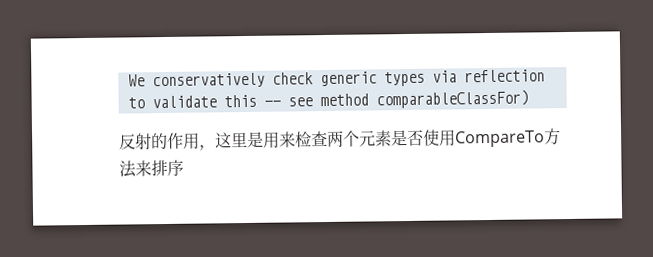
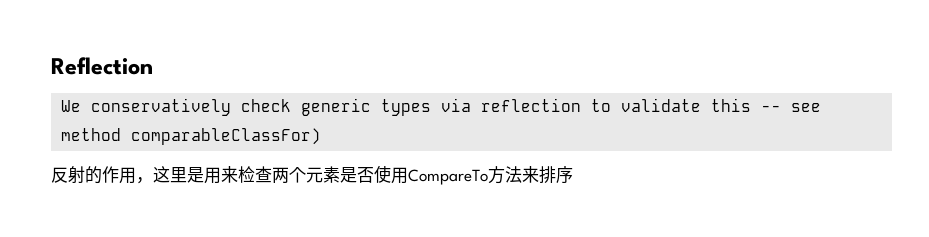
+ Reflection

